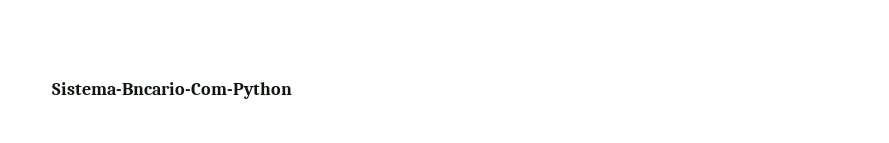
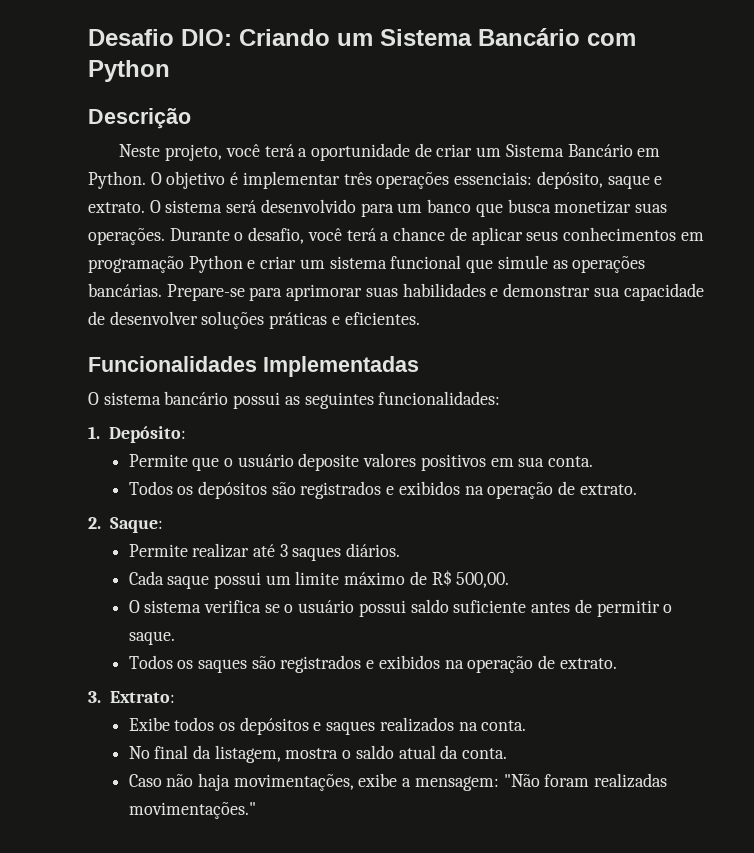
- Sistema-Bncario-Com-Python
+ Desafio DIO: Criando um Sistema Bancário com Python
+ Descrição
+ Neste projeto, você terá a oportunidade de criar um Sistema Bancário em Python. O objetivo é implementar três operações essenciais: depósito, saque e extrato. O sistema será desenvolvido para um banco que busca monetizar suas operações. Durante o desafio, você terá a chance de aplicar seus conhecimentos em programação Python e criar um sistema funcional que simule as operações bancárias. Prepare-se para aprimorar suas habilidades e demonstrar sua capacidade de desenvolver soluções práticas e eficientes.
+ Funcionalidades Implementadas
+ O sistema bancário possui as seguintes funcionalidades:
+ 1. Depósito:
+ Permite que o usuário deposite valores positivos em sua conta.
+ Todos os depósitos são registrados e exibidos na operação de extrato.
+ 2. Saque:
+ Permite realizar até 3 saques diários.
+ Cada saque possui um limite máximo de R$ 500,00.
+ O sistema verifica se o usuário possui saldo suficiente antes de permitir o saque.
+ Todos os saques são registrados e exibidos na operação de extrato.
+ 3. Extrato:
+ Exibe todos os depósitos e saques realizados na conta.
+ No final da listagem, mostra o saldo atual da conta.
+ Caso não haja movimentações, exibe a mensagem: "Não foram realizadas movimentações."

